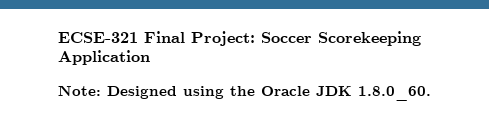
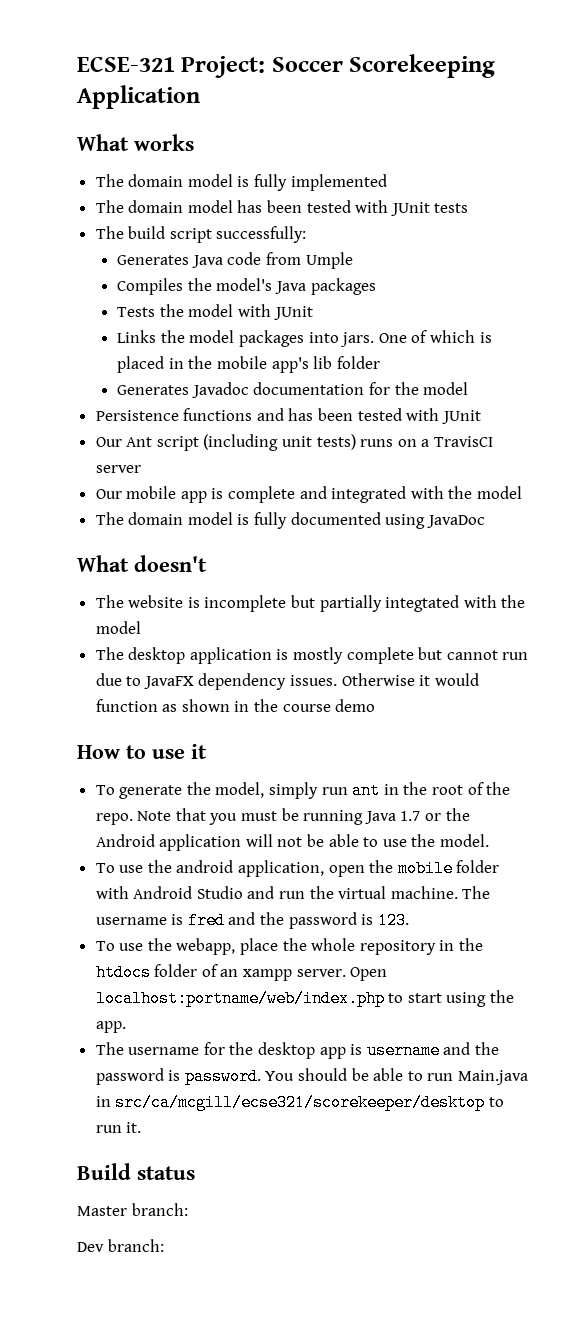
- ECSE-321 Final Project: Soccer Scorekeeping Application
+ ECSE-321 Project: Soccer Scorekeeping Application
- Note: Designed using the Oracle JDK 1.8.0_60.
+ What works
+ The domain model is fully implemented
+ The domain model has been tested with JUnit tests
+ The build script successfully:
+ Generates Java code from Umple
+ Compiles the model's Java packages
+ Tests the model with JUnit
+ Links the model packages into jars. One of which is placed in the mobile app's lib folder
+ Generates Javadoc documentation for the model
+ Persistence functions and has been tested with JUnit
+ Our Ant script (including unit tests) runs on a TravisCI server
+ Our mobile app is complete and integrated with the model
+ The domain model is fully documented using JavaDoc
+ What doesn't
+ The website is incomplete but partially integtated with the model
+ The desktop application is mostly complete but cannot run due to JavaFX dependency issues. Otherwise it would function as shown in the course demo
+ How to use it
+ To generate the model, simply run ant in the root of the repo. Note that you must be running Java 1.7 or the Android application will not be able to use the model.
+ To use the android application, open the mobile folder with Android Studio and run the virtual machine. The username is fred and the password is 123.
+ To use the webapp, place the whole repository in the htdocs folder of an xampp server. Open localhost:portname/web/index.php to start using the app.
+ The username for the desktop app is username and the password is password. You should be able to run Main.java in src/ca/mcgill/ecse321/scorekeeper/desktop to run it.
+ Build status
+ Master branch:
+ Dev branch:

